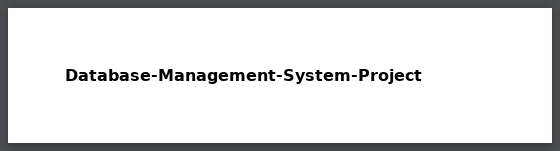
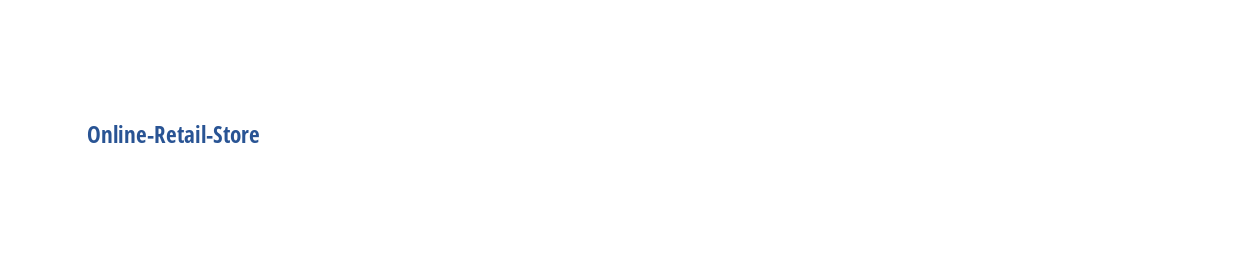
- Database-Management-System-Project
+ Online-Retail-Store

